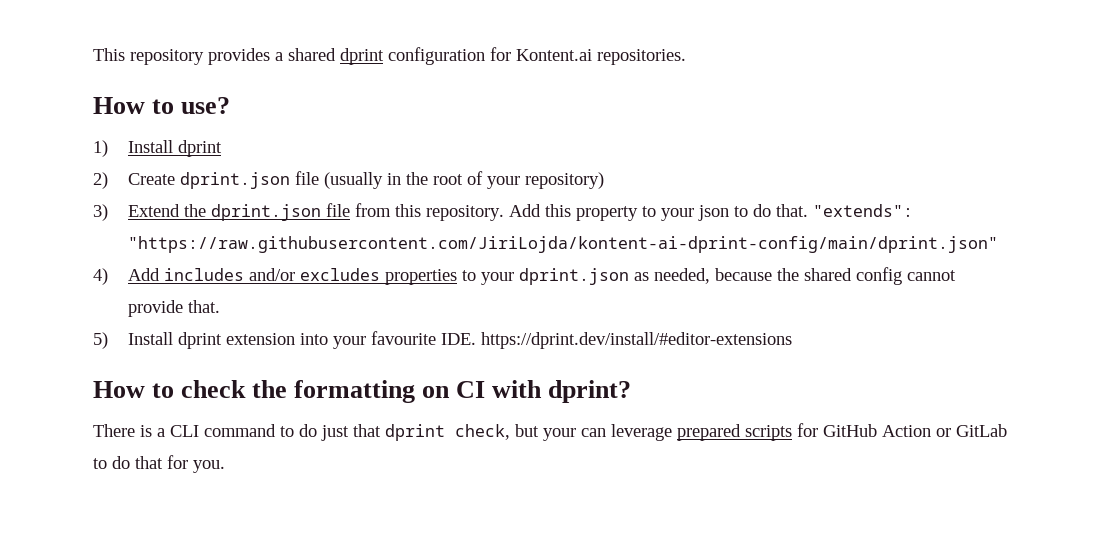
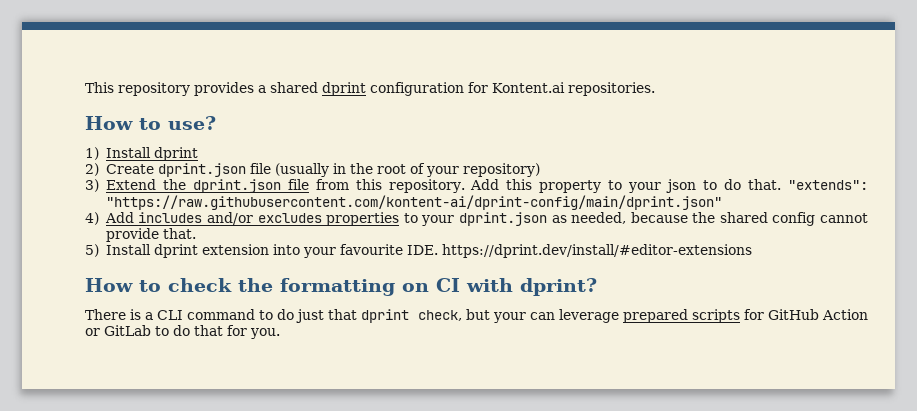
- "extends": "https://raw.githubusercontent.com/JiriLojda/kontent-ai-dprint-config/main/dprint.json"
+ "extends": "https://raw.githubusercontent.com/kontent-ai/dprint-config/main/dprint.json"

